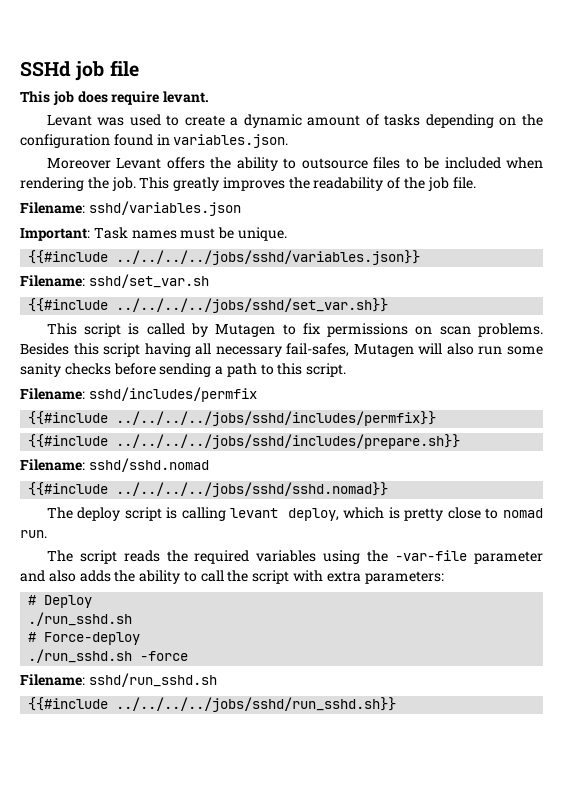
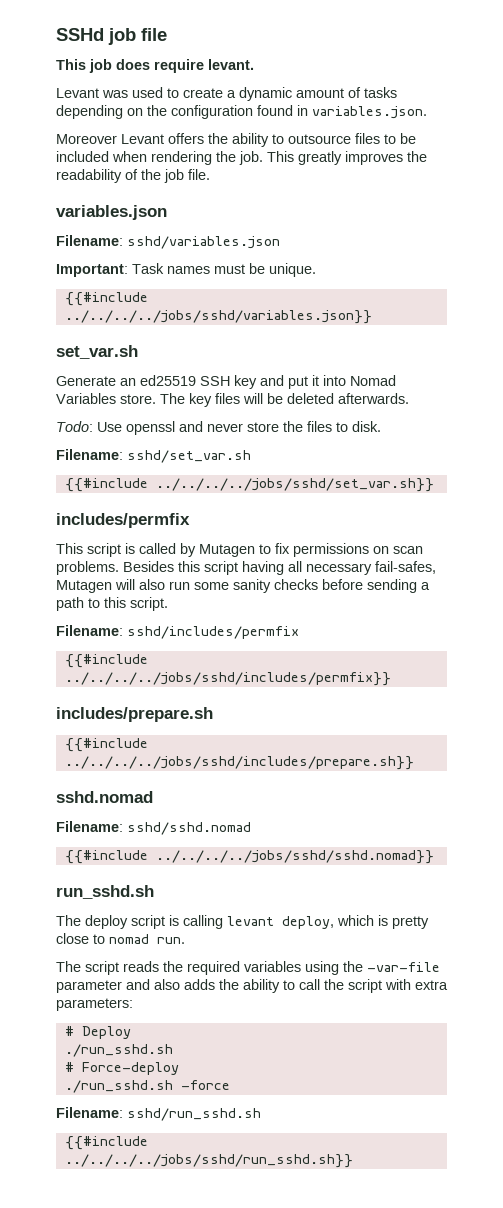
+ variables.json
+ set_var.sh
+ Generate an ed25519 SSH key and put it into Nomad Variables store. The key files will be deleted afterwards.
+ Todo: Use openssl and never store the files to disk.
+ includes/permfix
+ includes/prepare.sh
+ sshd.nomad
+ run_sshd.sh

